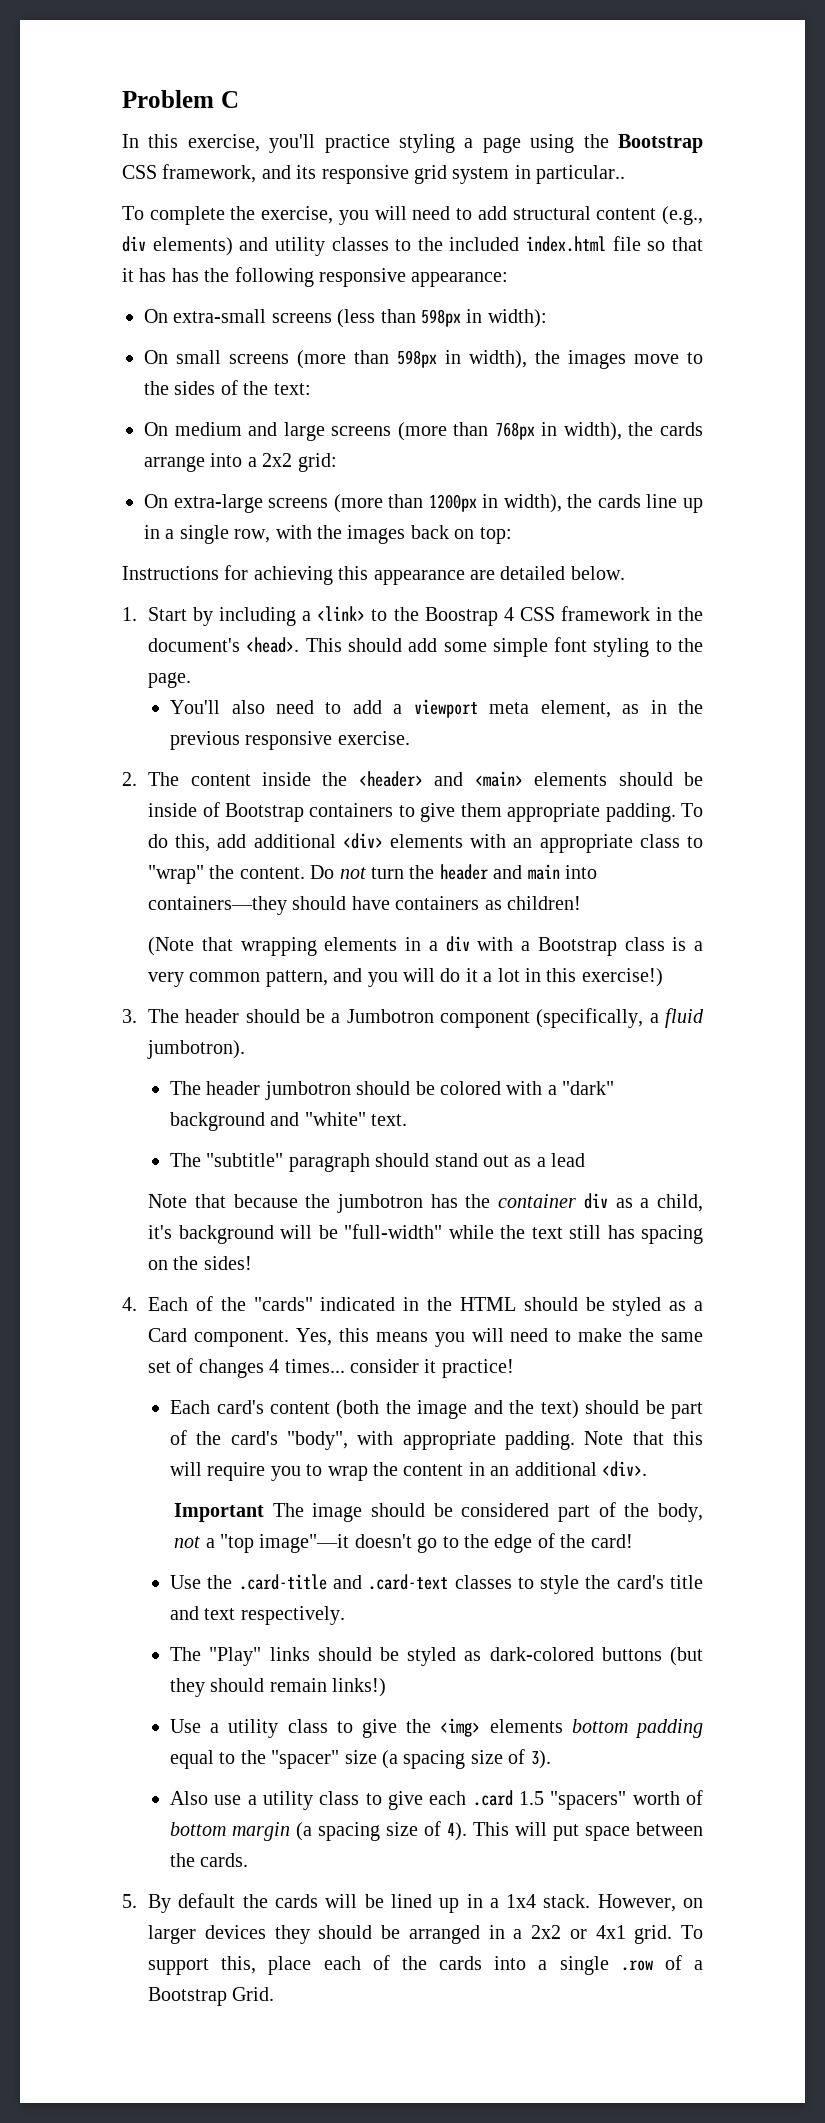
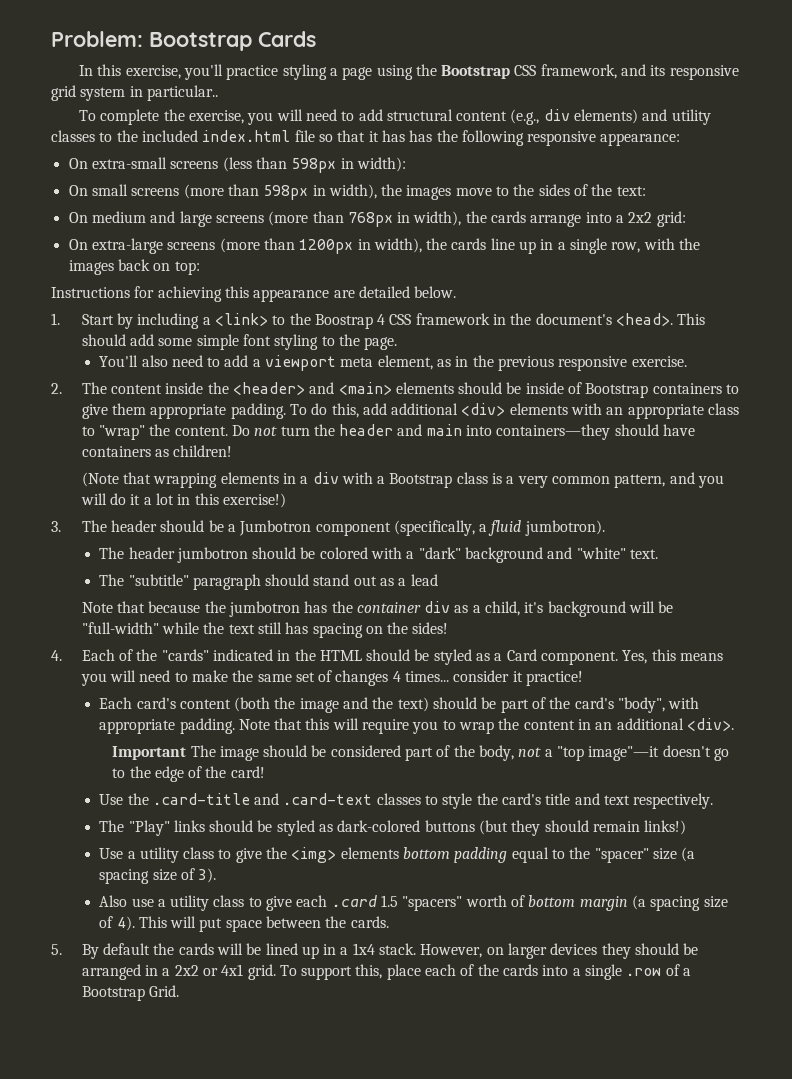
- Problem C
+ Problem: Bootstrap Cards

